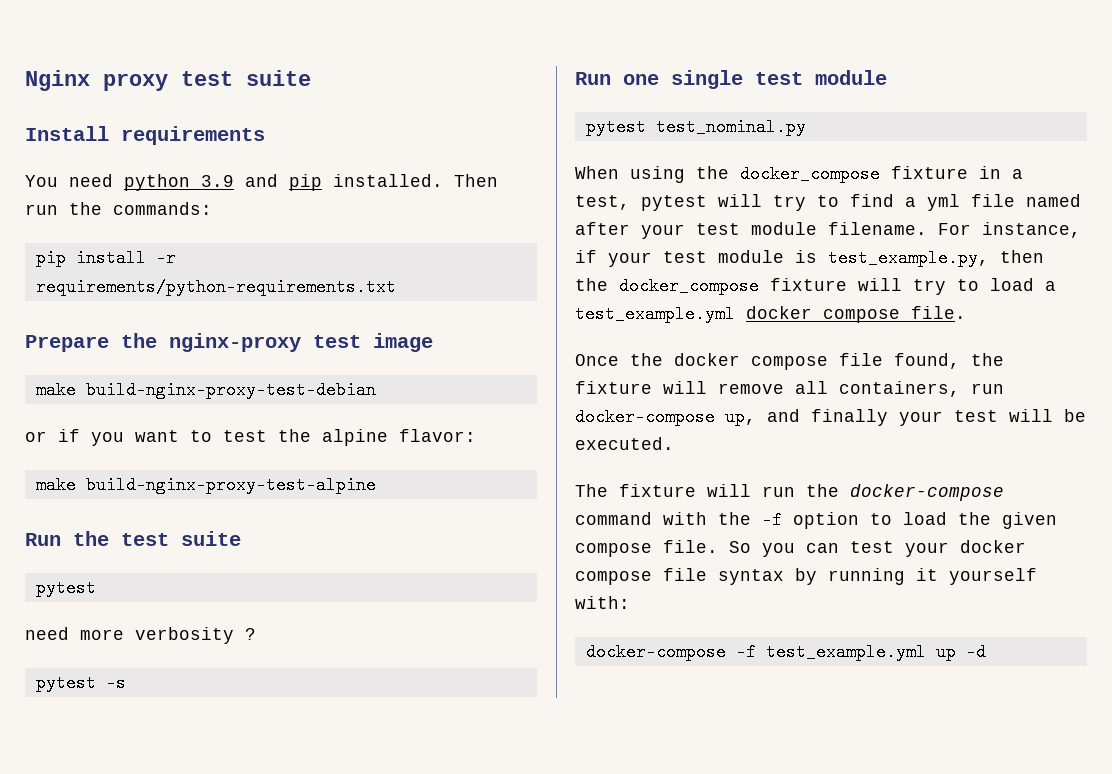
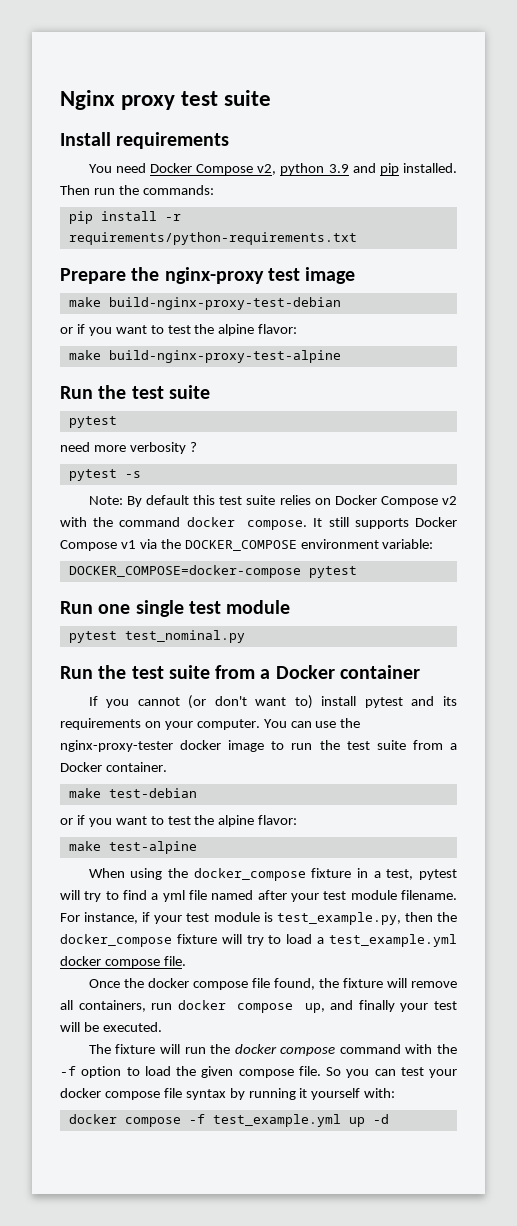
- You need python 3.9 and pip installed.
+ You need Docker Compose v2, python 3.9 and pip installed.
+ Note: By default this test suite relies on Docker Compose v2 with the command docker compose. It still supports Docker Compose v1 via the DOCKER_COMPOSE environment variable:
+ DOCKER_COMPOSE=docker-compose pytest
+ Run the test suite from a Docker container
+ If you cannot (or don't want to) install pytest and its requirements on your computer. You can use the nginx-proxy-tester docker image to run the test suite from a Docker container.
+ make test-debian
+ or if you want to test the alpine flavor:
+ make test-alpine
- Once the docker compose file found, the fixture will remove all containers, run docker-compose up, and finally your test will be executed.
+ Once the docker compose file found, the fixture will remove all containers, run docker compose up, and finally your test will be executed.
- The fixture will run the docker-compose command with the -f option to load the given compose file.
+ The fixture will run the docker compose command with the -f option to load the given compose file.
- docker-compose -f test_example.yml up -d
+ docker compose -f test_example.yml up -d

